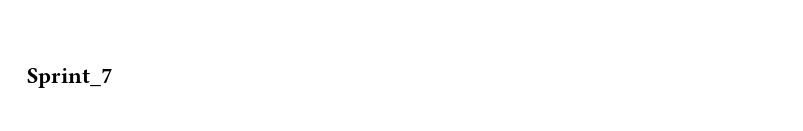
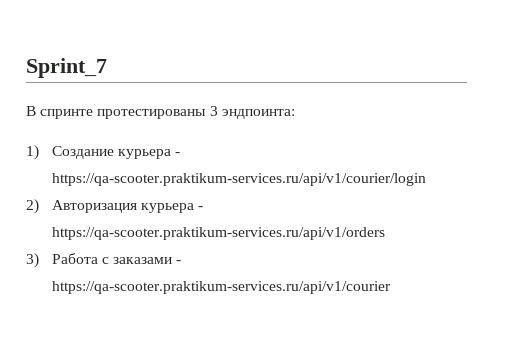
+ В спринте протестированы 3 эндпоинта:
+ 1) Создание курьера - https://qa-scooter.praktikum-services.ru/api/v1/courier/login
+ 2) Авторизация курьера - https://qa-scooter.praktikum-services.ru/api/v1/orders
+ 3) Работа с заказами - https://qa-scooter.praktikum-services.ru/api/v1/courier

